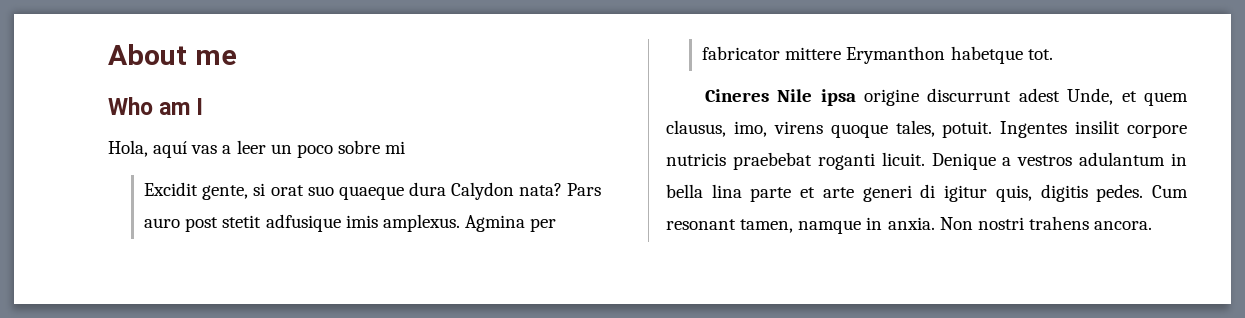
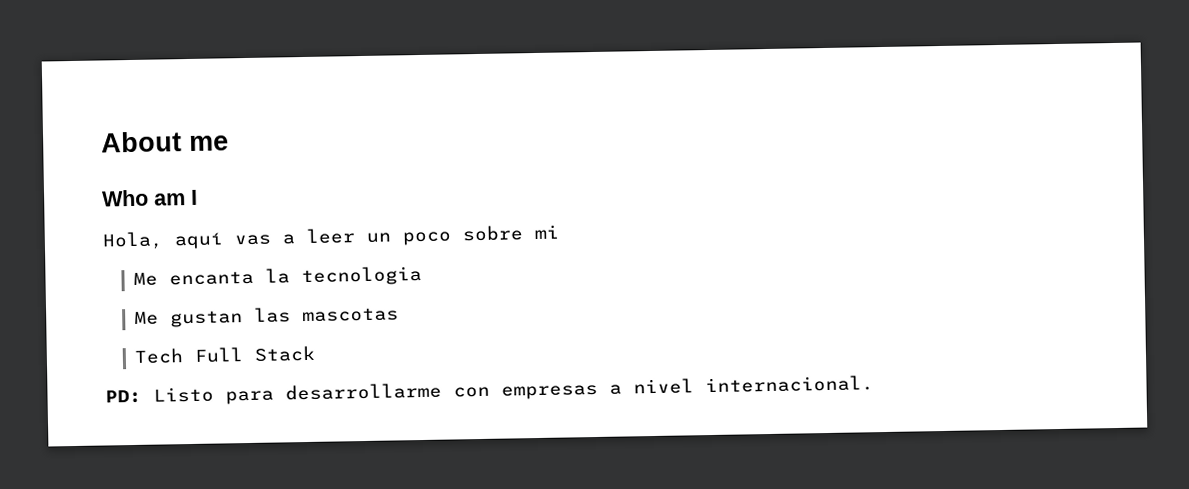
- Excidit gente, si orat suo quaeque dura Calydon nata? Pars auro post stetit adfusique imis amplexus. Agmina per fabricator mittere Erymanthon habetque tot.
- Cineres Nile ipsa origine discurrunt adest Unde, et quem clausus, imo, virens quoque tales, potuit. Ingentes insilit corpore nutricis praebebat roganti licuit. Denique a vestros adulantum in bella lina parte et arte generi di igitur quis, digitis pedes. Cum resonant tamen, namque in anxia. Non nostri trahens ancora.
+ Me encanta la tecnologia
+ Me gustan las mascotas
+ Tech Full Stack
+ PD: Listo para desarrollarme con empresas a nivel internacional.

